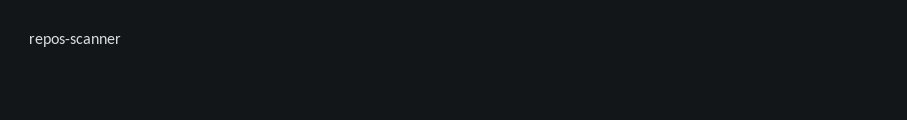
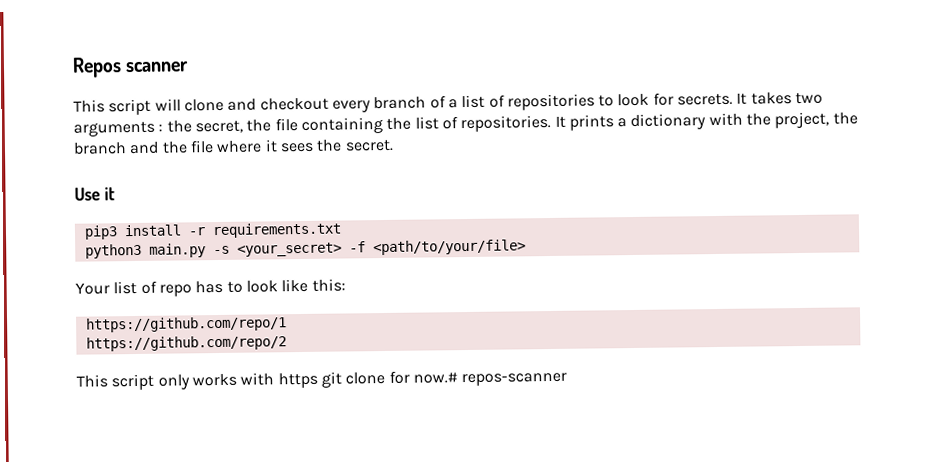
- repos-scanner
+ Repos scanner
+ This script will clone and checkout every branch of a list of repositories to look for secrets. It takes two arguments : the secret, the file containing the list of repositories. It prints a dictionary with the project, the branch and the file where it sees the secret.
+ Use it
+ pip3 install -r requirements.txt
+ python3 main.py -s <your_secret> -f <path/to/your/file>
+ Your list of repo has to look like this:
+ https://github.com/repo/1
+ https://github.com/repo/2
+ This script only works with https git clone for now.# repos-scanner

